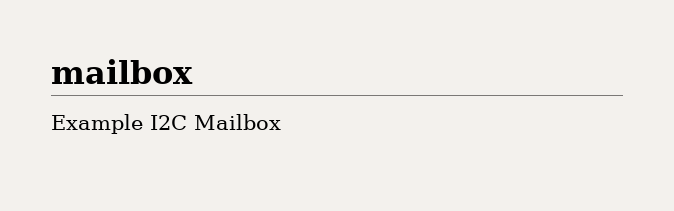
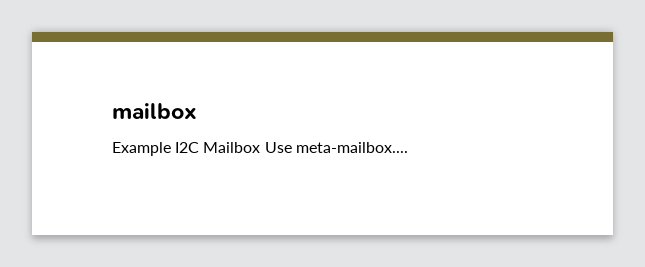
- Example I2C Mailbox
+ Example I2C Mailbox Use meta-mailbox....

